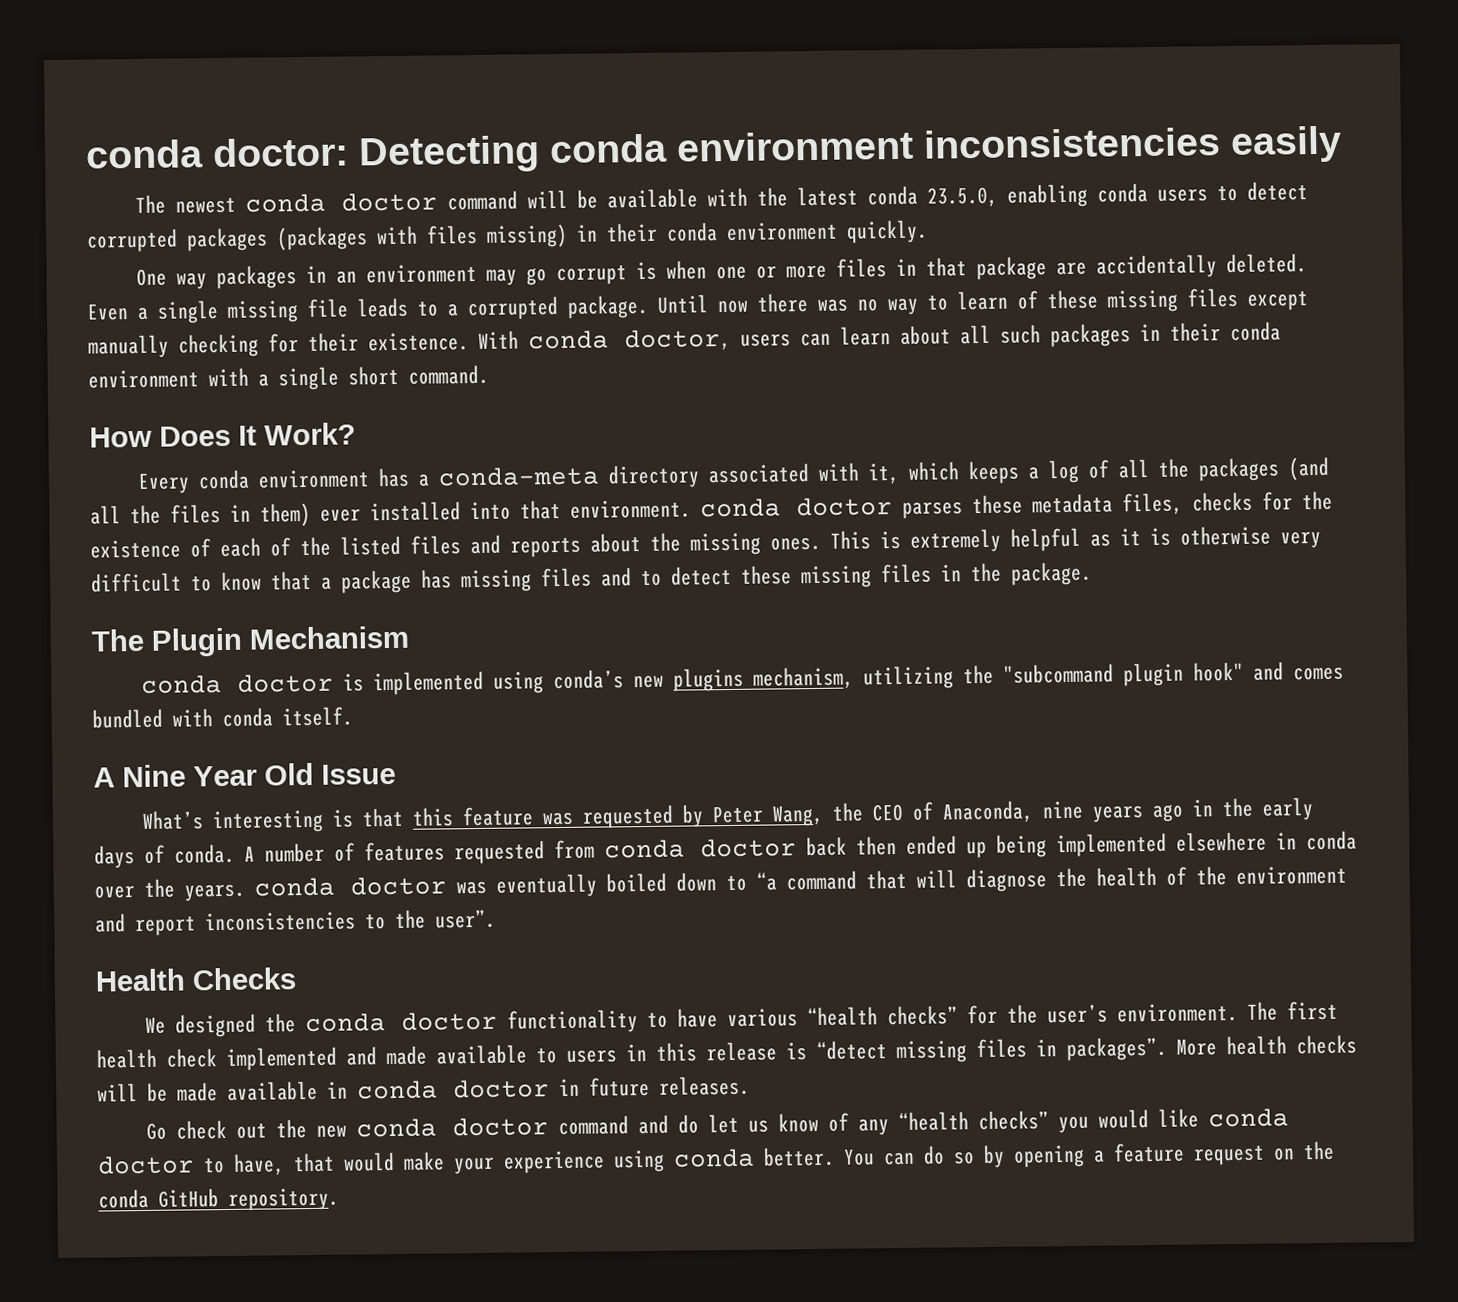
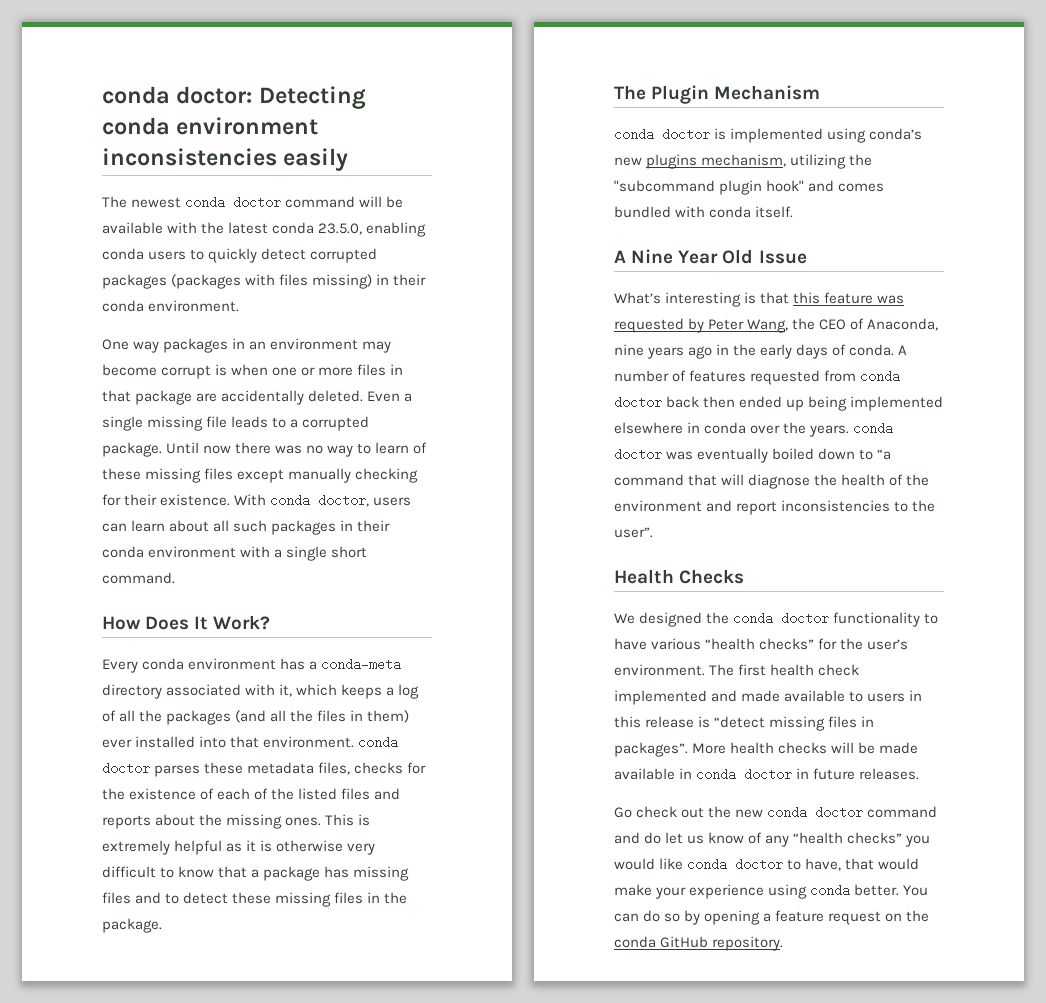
- The newest conda doctor command will be available with the latest conda 23.5.0, enabling conda users to detect corrupted packages (packages with files missing) in their conda environment quickly.
+ The newest conda doctor command will be available with the latest conda 23.5.0, enabling conda users to quickly detect corrupted packages (packages with files missing) in their conda environment.
- One way packages in an environment may go corrupt is when one or more files in that package are accidentally deleted.
+ One way packages in an environment may become corrupt is when one or more files in that package are accidentally deleted.

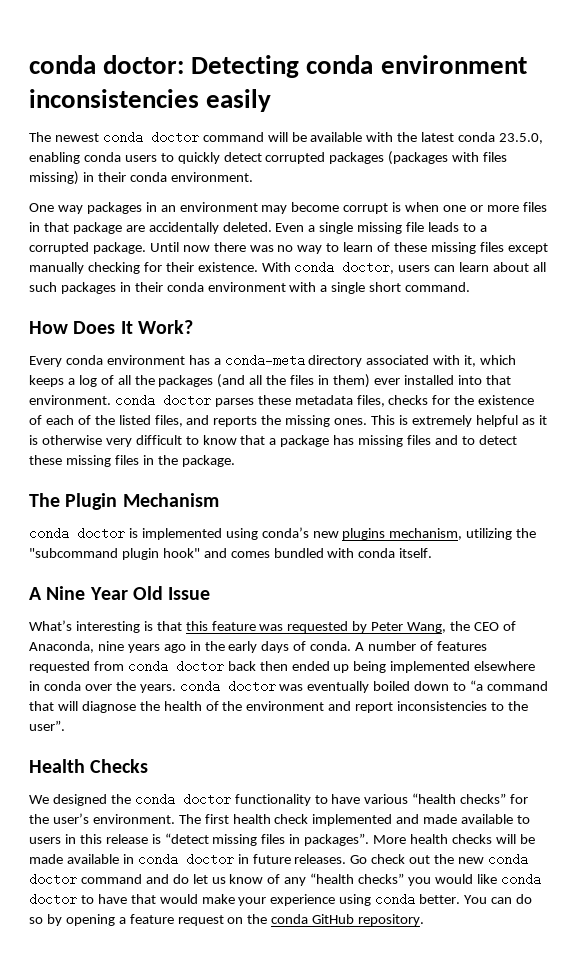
- Every conda environment has a conda-meta directory associated with it, which keeps a log of all the packages (and all the files in them) ever installed into that environment. conda doctor parses these metadata files, checks for the existence of each of the listed files and reports about the missing ones.
+ Every conda environment has a conda-meta directory associated with it, which keeps a log of all the packages (and all the files in them) ever installed into that environment. conda doctor parses these metadata files, checks for the existence of each of the listed files, and reports the missing ones.
- More health checks will be made available in conda doctor in future releases.
- Go check out the new conda doctor command and do let us know of any “health checks” you would like conda doctor to have, that would make your experience using conda better.
+ More health checks will be made available in conda doctor in future releases. Go check out the new conda doctor command and do let us know of any “health checks” you would like conda doctor to have that would make your experience using conda better.

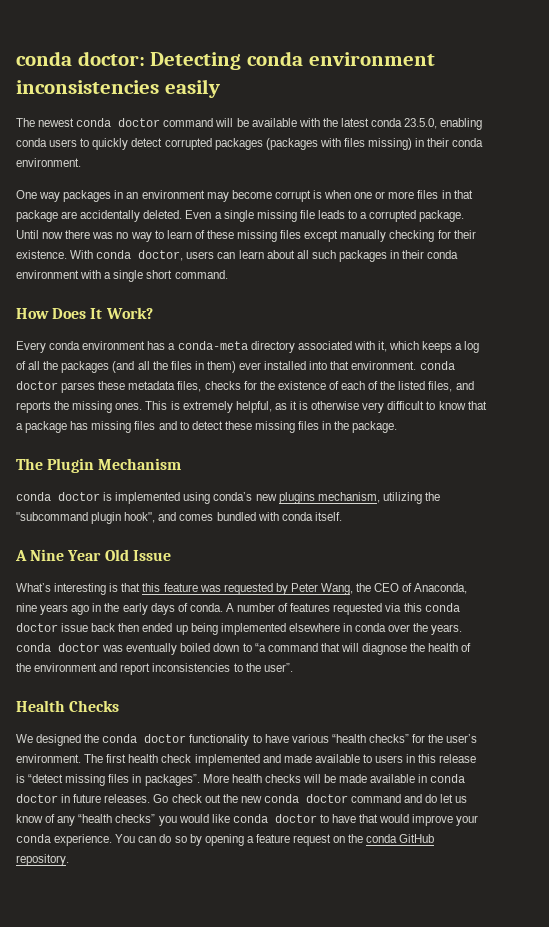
- This is extremely helpful as it is otherwise very difficult to know that a package has missing files and to detect these missing files in the package.
+ This is extremely helpful, as it is otherwise very difficult to know that a package has missing files and to detect these missing files in the package.
- conda doctor is implemented using conda’s new plugins mechanism, utilizing the "subcommand plugin hook" and comes bundled with conda itself.
+ conda doctor is implemented using conda’s new plugins mechanism, utilizing the "subcommand plugin hook", and comes bundled with conda itself.
- A number of features requested from conda doctor back then ended up being implemented elsewhere in conda over the years. conda doctor was eventually boiled down to “a command that will diagnose the health of the environment and report inconsistencies to the user”.
+ A number of features requested via this conda doctor issue back then ended up being implemented elsewhere in conda over the years. conda doctor was eventually boiled down to “a command that will diagnose the health of the environment and report inconsistencies to the user”.
- Go check out the new conda doctor command and do let us know of any “health checks” you would like conda doctor to have that would make your experience using conda better.
+ Go check out the new conda doctor command and do let us know of any “health checks” you would like conda doctor to have that would improve your conda experience.

